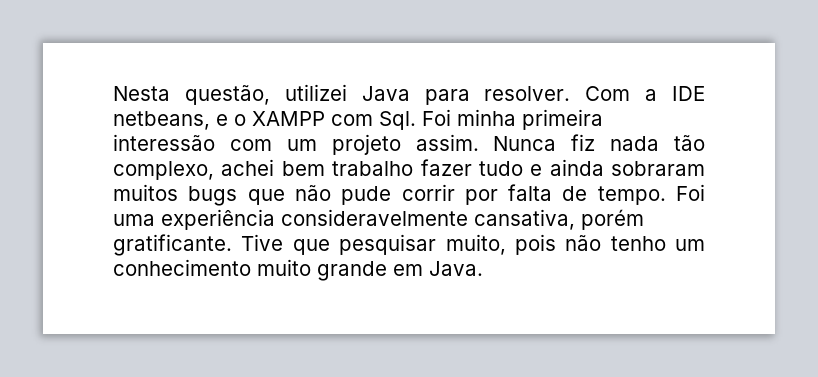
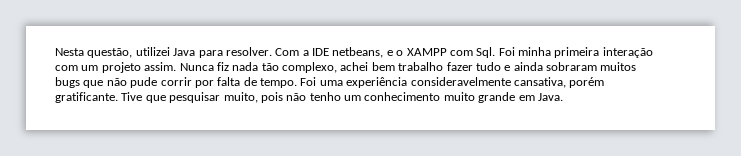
- Com a IDE netbeans, e o XAMPP com Sql. Foi minha primeira interessão com um projeto assim.
+ Com a IDE netbeans, e o XAMPP com Sql. Foi minha primeira interação com um projeto assim.

